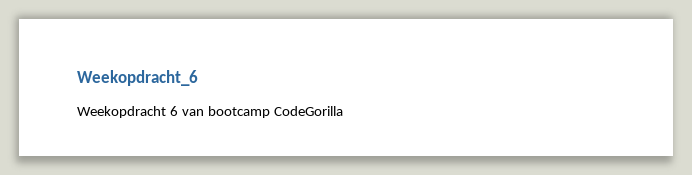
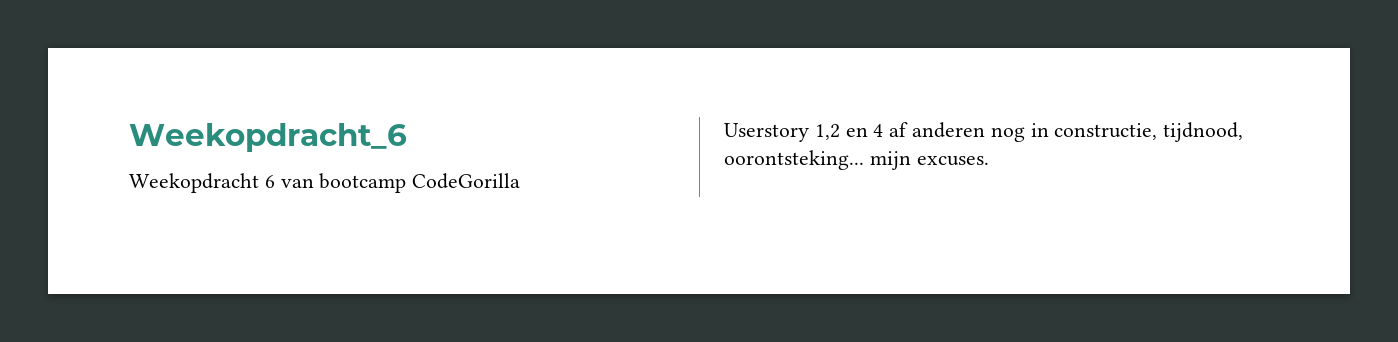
+ Userstory 1,2 en 4 af anderen nog in constructie, tijdnood, oorontsteking... mijn excuses.

